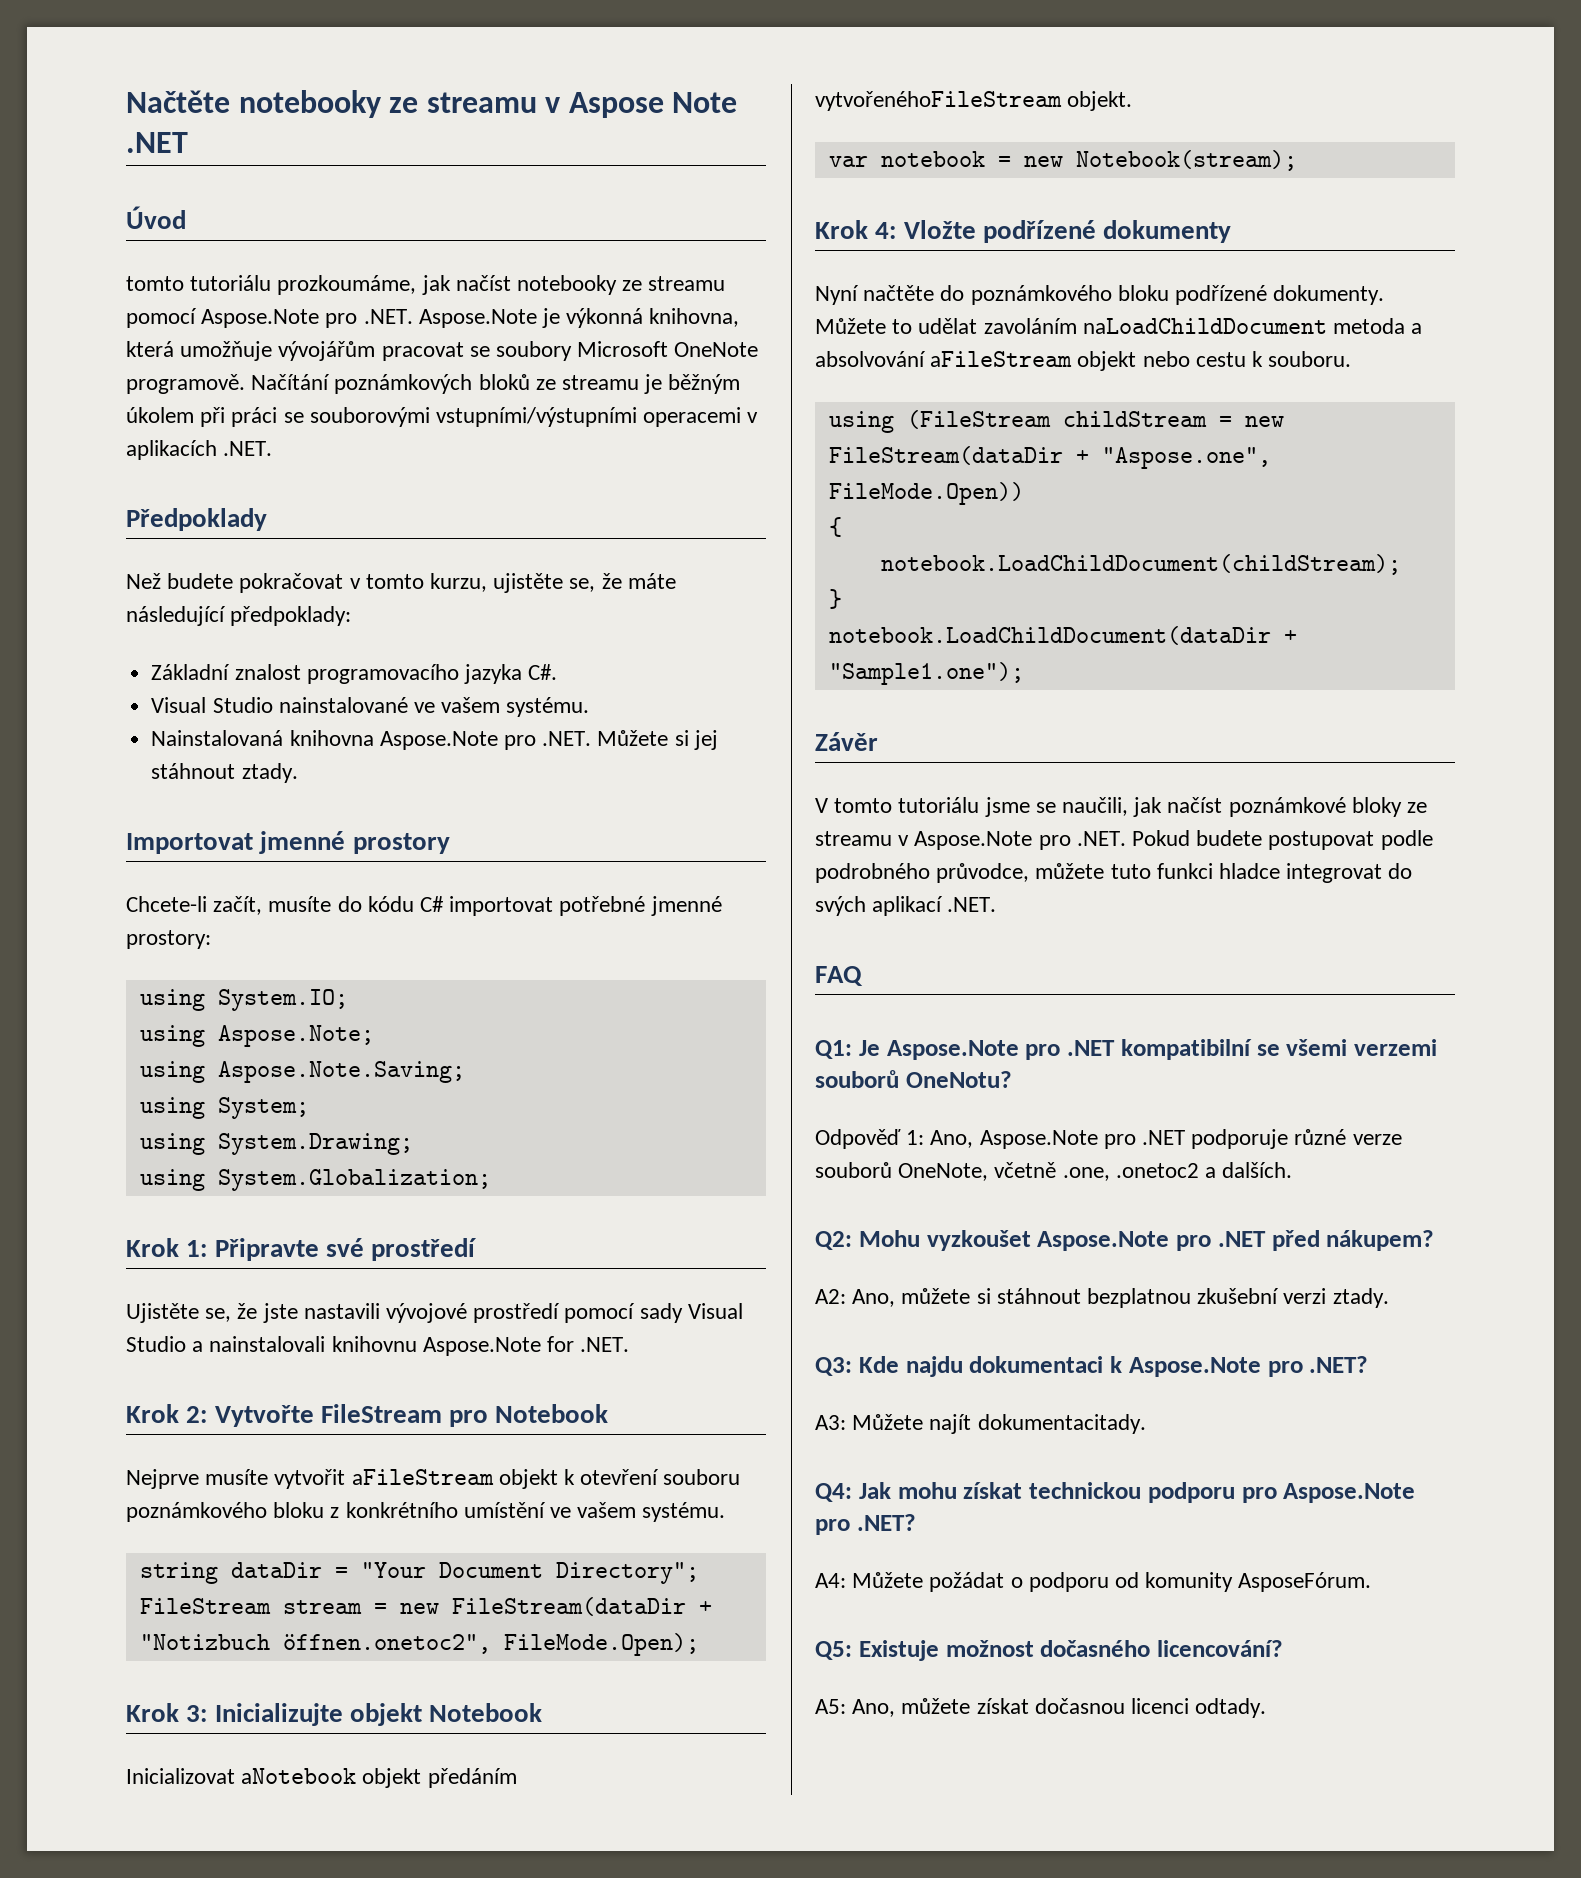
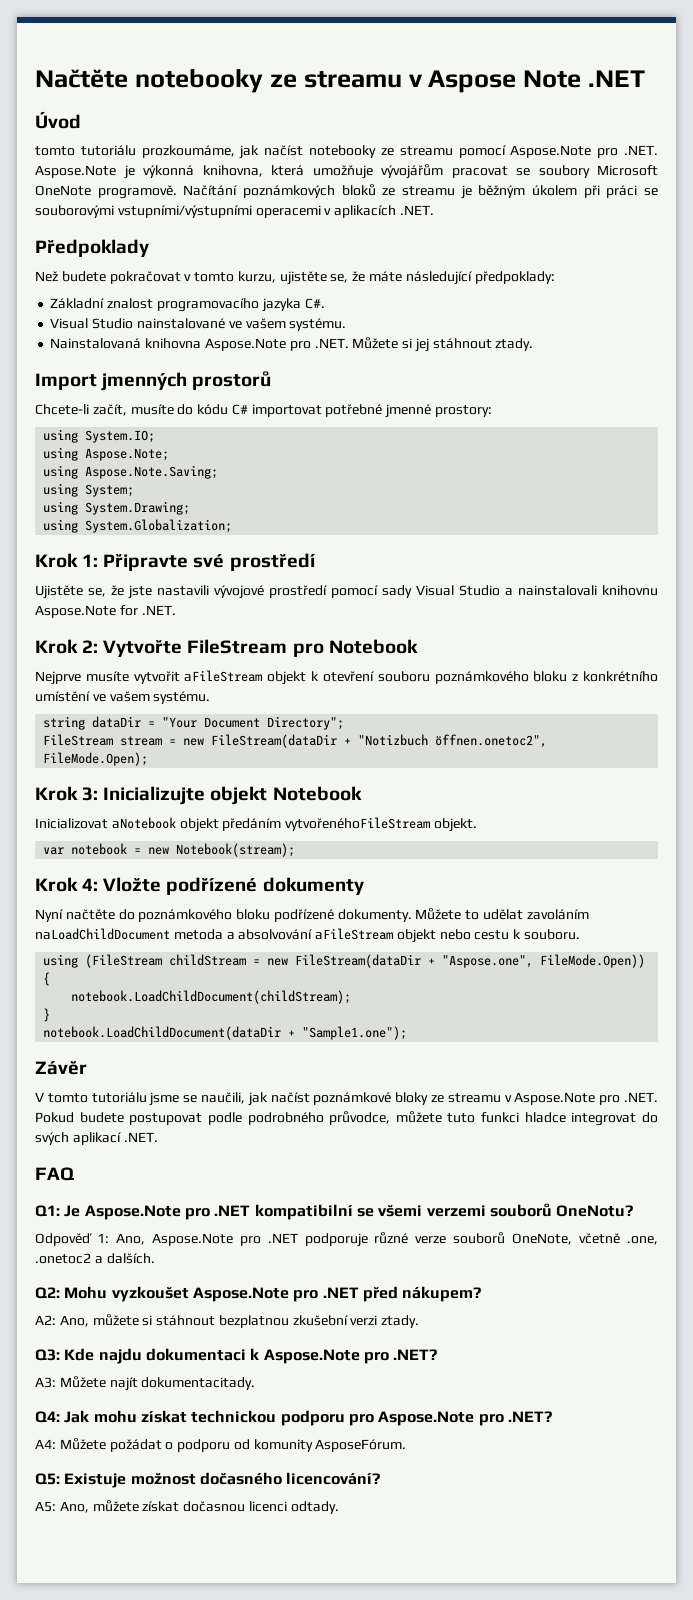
- Importovat jmenné prostory
+ Import jmenných prostorů

